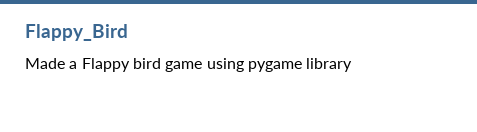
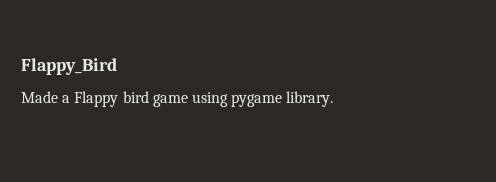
- Made a Flappy bird game using pygame library
+ Made a Flappy bird game using pygame library.

